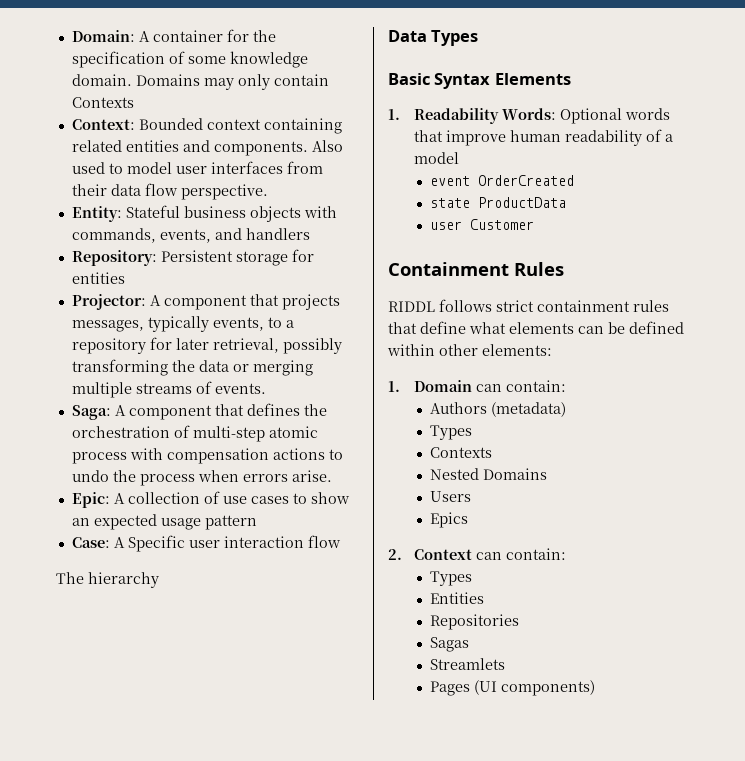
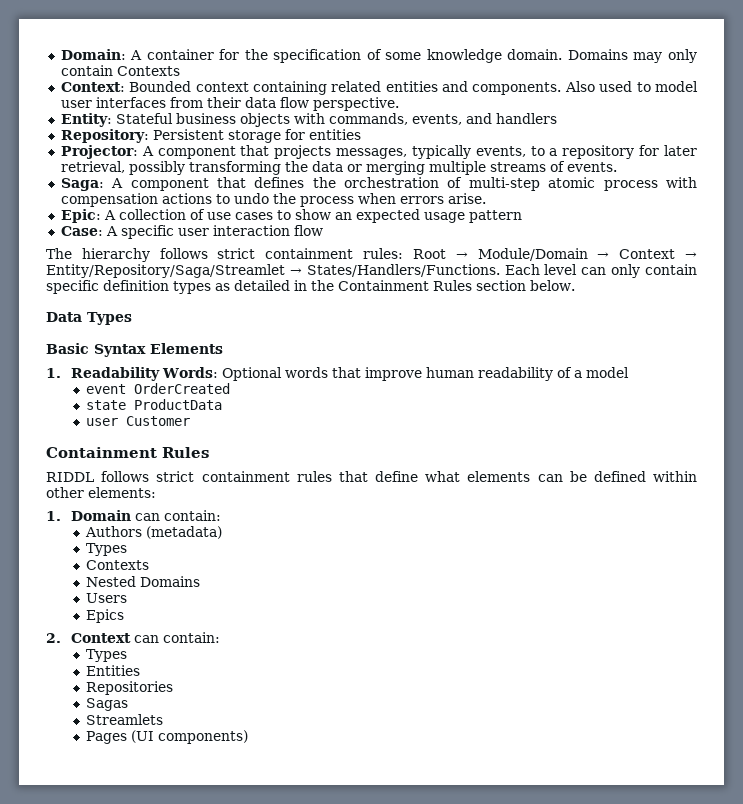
- Case: A Specific user interaction flow
+ Case: A specific user interaction flow
- The hierarchy
+ The hierarchy follows strict containment rules: Root → Module/Domain → Context → Entity/Repository/Saga/Streamlet → States/Handlers/Functions. Each level can only contain specific definition types as detailed in the Containment Rules section below.

